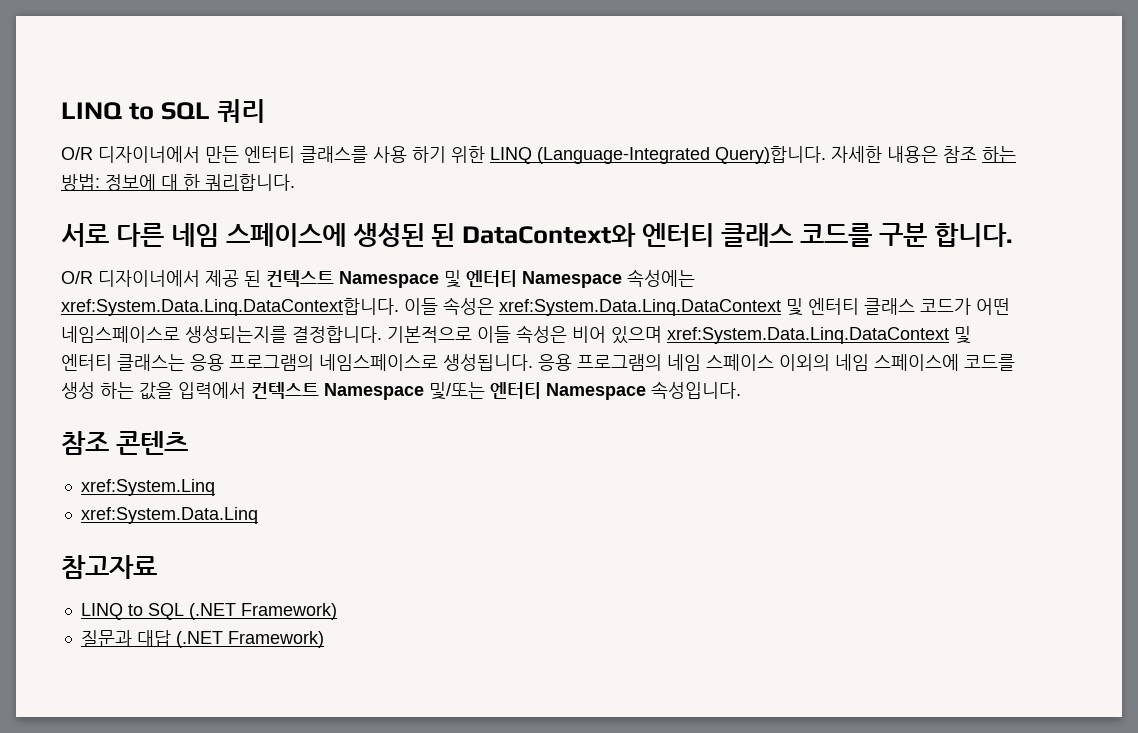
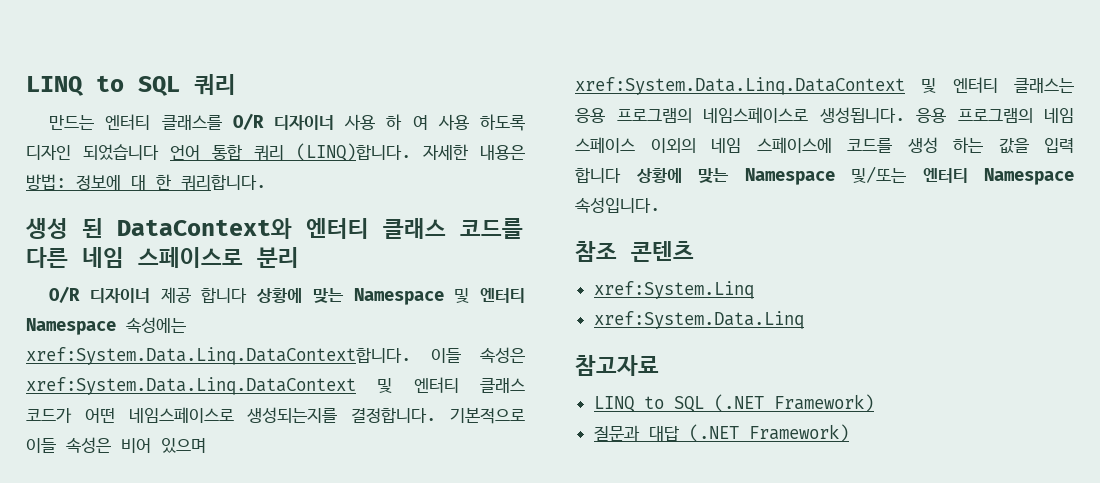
- O/R 디자이너에서 만든 엔터티 클래스를 사용 하기 위한 LINQ (Language-Integrated Query)합니다. 자세한 내용은 참조 하는 방법: 정보에 대 한 쿼리합니다.
+ 만드는 엔터티 클래스를 O/R 디자이너 사용 하 여 사용 하도록 디자인 되었습니다 언어 통합 쿼리 (LINQ)합니다. 자세한 내용은 방법: 정보에 대 한 쿼리합니다.
- 서로 다른 네임 스페이스에 생성된 된 DataContext와 엔터티 클래스 코드를 구분 합니다.
- O/R 디자이너에서 제공 된 컨텍스트 Namespace 및 엔터티 Namespace 속성에는 xref:System.Data.Linq.DataContext합니다. 이들 속성은 xref:System.Data.Linq.DataContext 및 엔터티 클래스 코드가 어떤 네임스페이스로 생성되는지를 결정합니다.
+ 생성 된 DataContext와 엔터티 클래스 코드를 다른 네임 스페이스로 분리
+ O/R 디자이너 제공 합니다 상황에 맞는 Namespace 및 엔터티 Namespace 속성에는 xref:System.Data.Linq.DataContext합니다. 이들 속성은 xref:System.Data.Linq.DataContext 및 엔터티 클래스 코드가 어떤 네임스페이스로 생성되는지를 결정합니다.
- 응용 프로그램의 네임 스페이스 이외의 네임 스페이스에 코드를 생성 하는 값을 입력에서 컨텍스트 Namespace 및/또는 엔터티 Namespace 속성입니다.
+ 응용 프로그램의 네임 스페이스 이외의 네임 스페이스에 코드를 생성 하는 값을 입력 합니다 상황에 맞는 Namespace 및/또는 엔터티 Namespace 속성입니다.

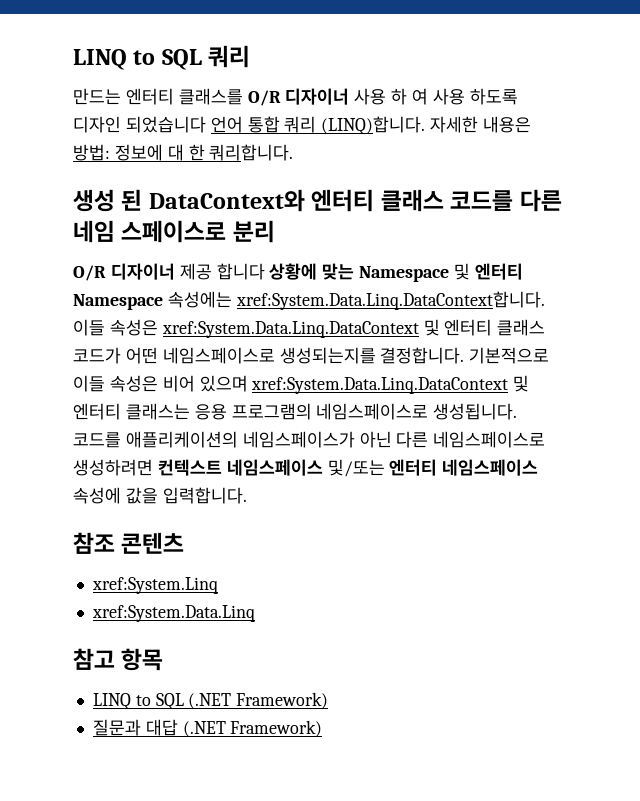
- 응용 프로그램의 네임 스페이스 이외의 네임 스페이스에 코드를 생성 하는 값을 입력 합니다 상황에 맞는 Namespace 및/또는 엔터티 Namespace 속성입니다.
+ 코드를 애플리케이션의 네임스페이스가 아닌 다른 네임스페이스로 생성하려면 컨텍스트 네임스페이스 및/또는 엔터티 네임스페이스 속성에 값을 입력합니다.
- 참고자료
+ 참고 항목

